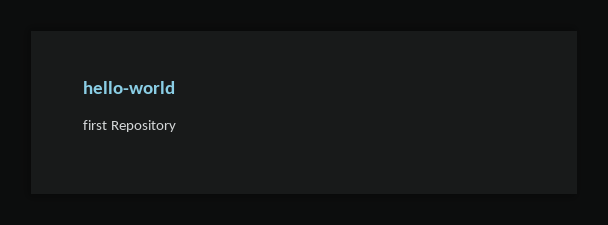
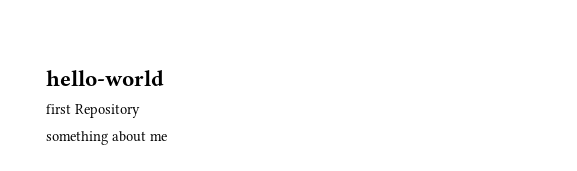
+ something about me

